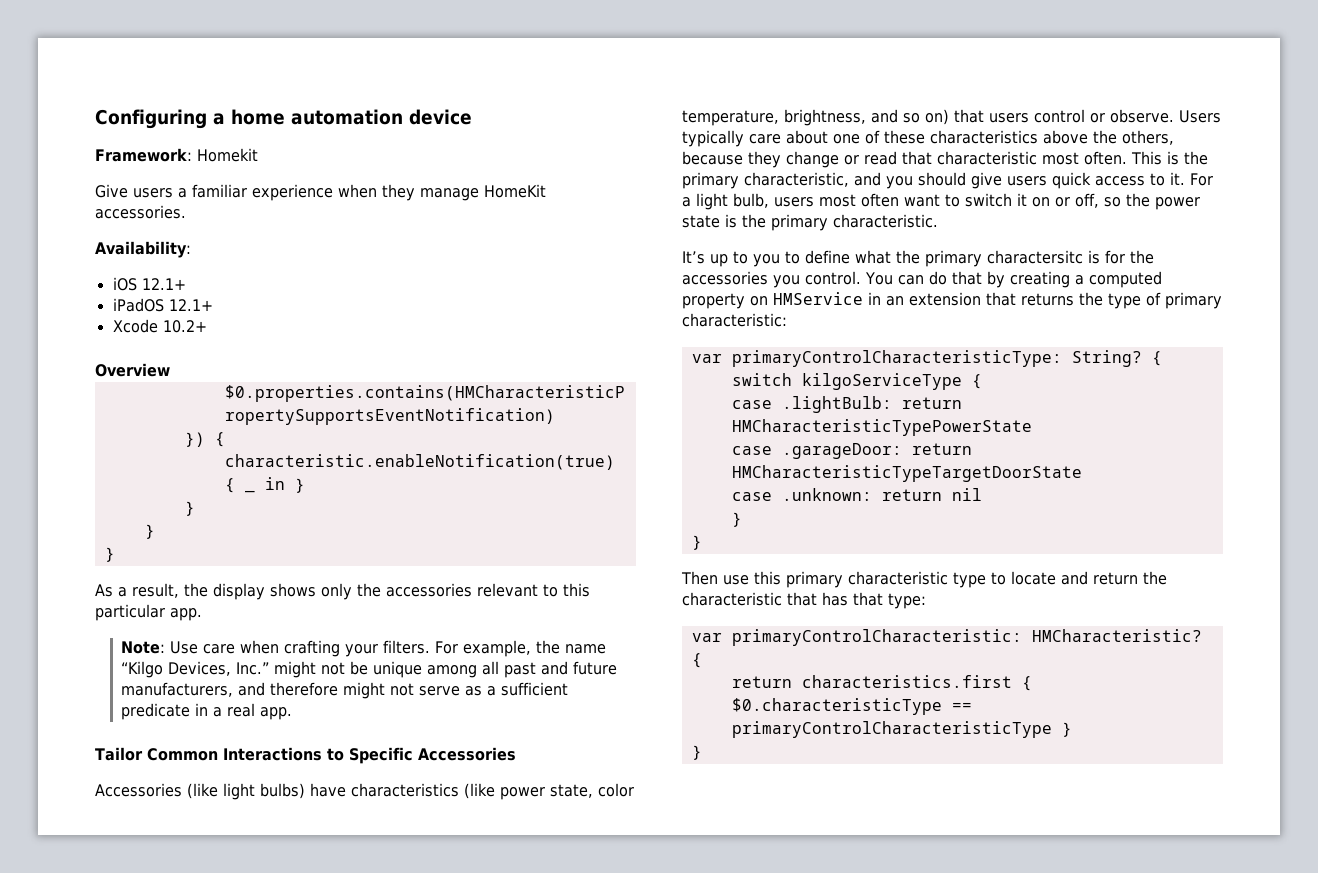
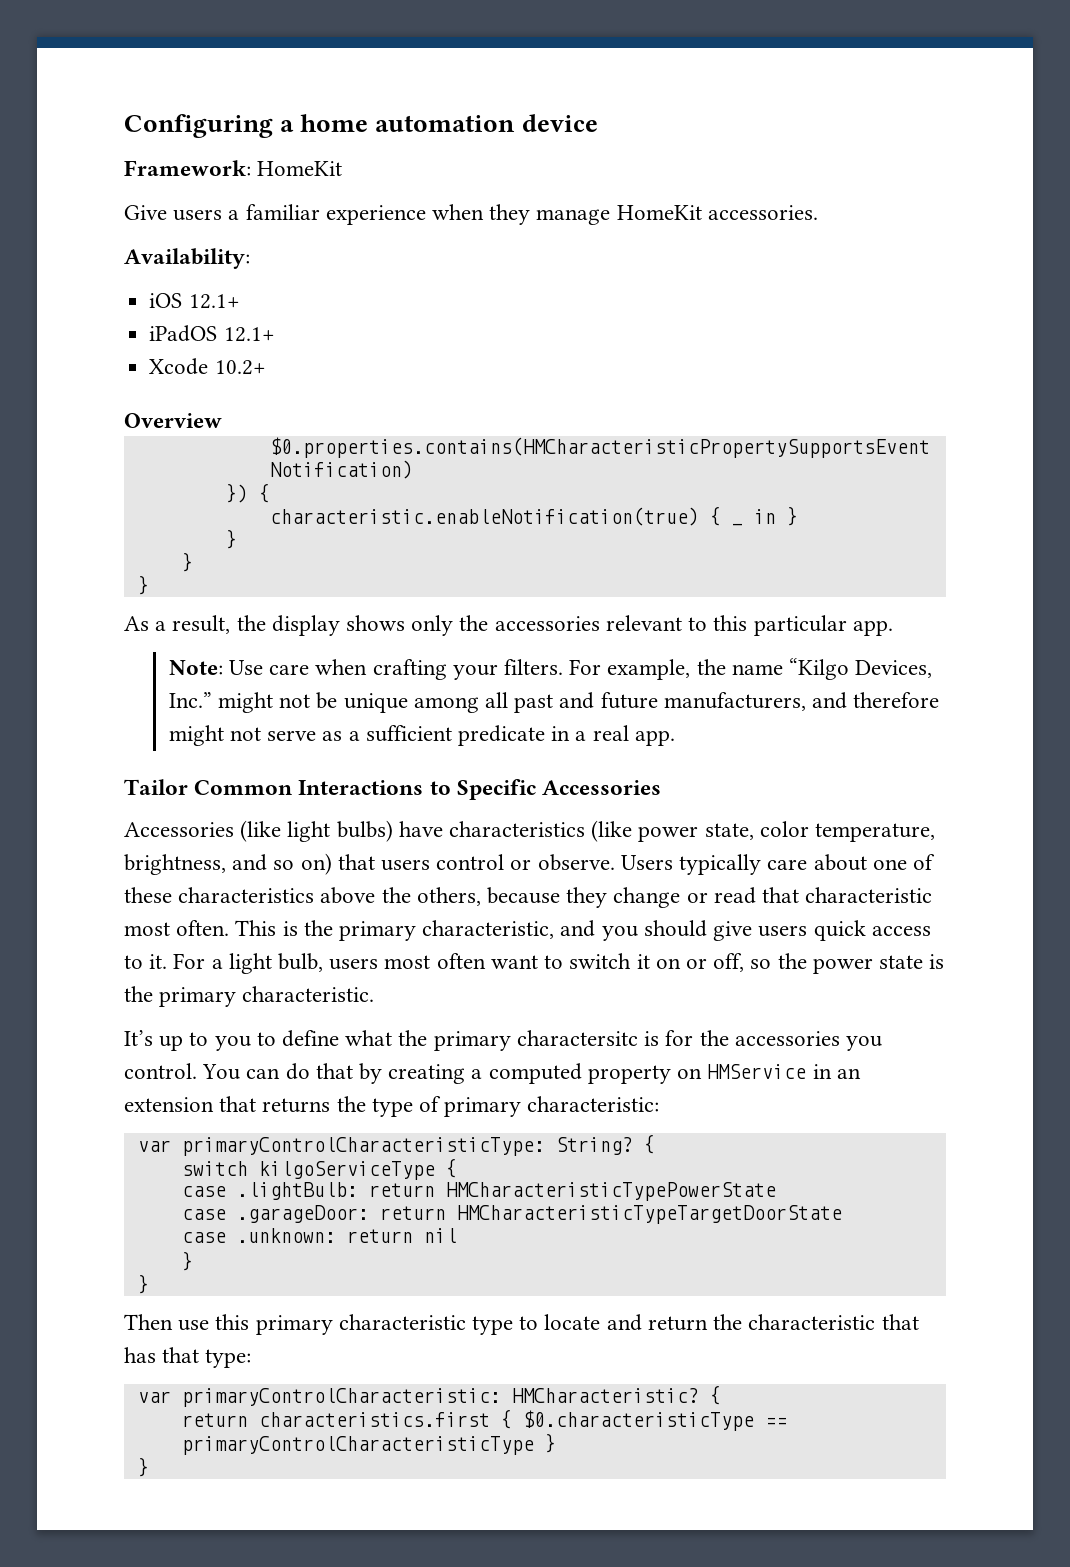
- Framework: Homekit
+ Framework: HomeKit

